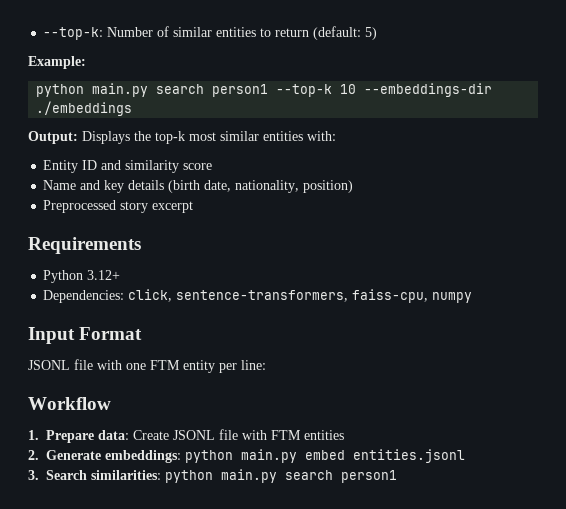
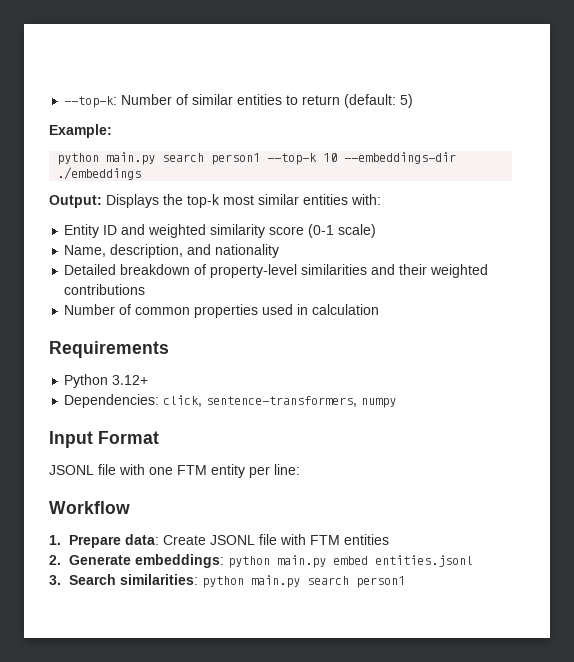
- Entity ID and similarity score
- Name and key details (birth date, nationality, position)
- Preprocessed story excerpt
+ Entity ID and weighted similarity score (0-1 scale)
+ Name, description, and nationality
+ Detailed breakdown of property-level similarities and their weighted contributions
+ Number of common properties used in calculation
- Dependencies: click, sentence-transformers, faiss-cpu, numpy
+ Dependencies: click, sentence-transformers, numpy

